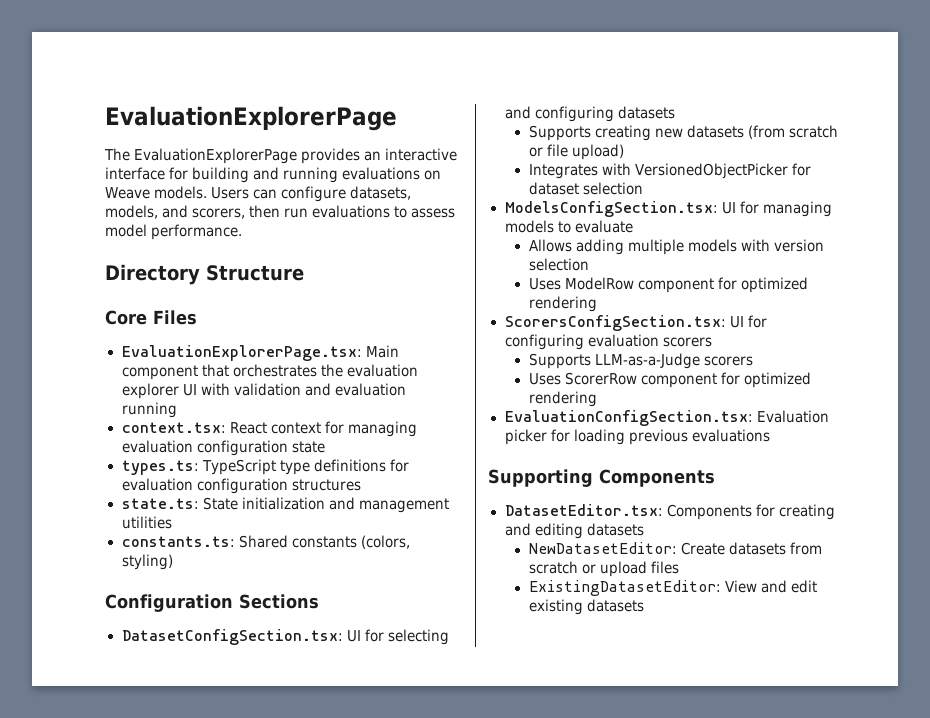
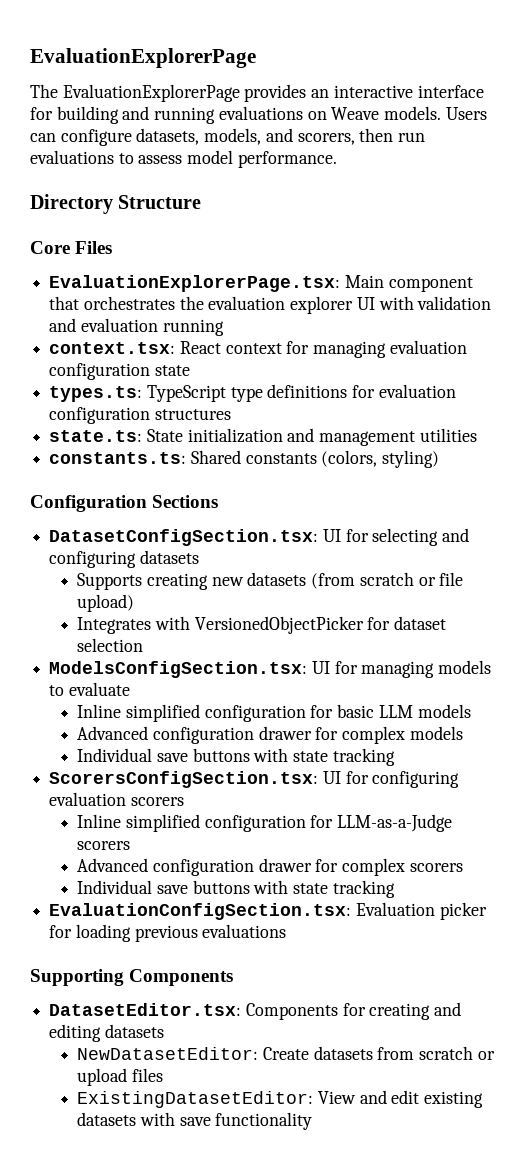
- Allows adding multiple models with version selection
- Uses ModelRow component for optimized rendering
+ Inline simplified configuration for basic LLM models
+ Advanced configuration drawer for complex models
+ Individual save buttons with state tracking
- Supports LLM-as-a-Judge scorers
- Uses ScorerRow component for optimized rendering
+ Inline simplified configuration for LLM-as-a-Judge scorers
+ Advanced configuration drawer for complex scorers
+ Individual save buttons with state tracking
- ExistingDatasetEditor: View and edit existing datasets
+ ExistingDatasetEditor: View and edit existing datasets with save functionality

